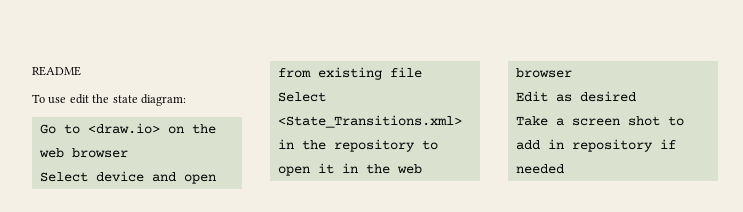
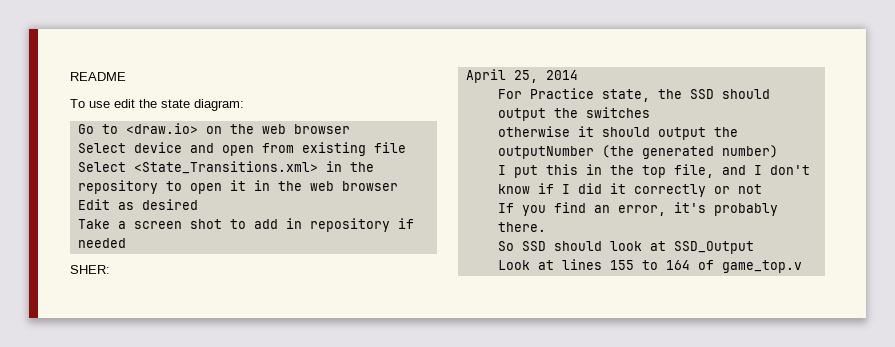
+ SHER:
+ April 25, 2014
+ For Practice state, the SSD should output the switches
+ otherwise it should output the outputNumber (the generated number)
+ I put this in the top file, and I don't know if I did it correctly or not
+ If you find an error, it's probably there.
+ So SSD should look at SSD_Output
+ Look at lines 155 to 164 of game_top.v

